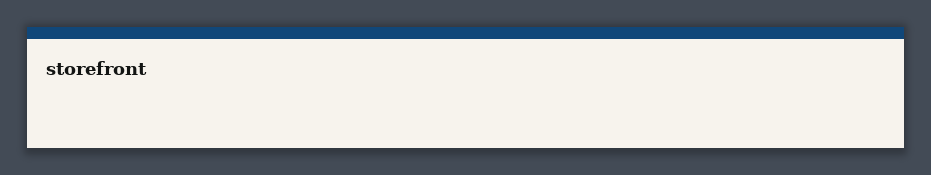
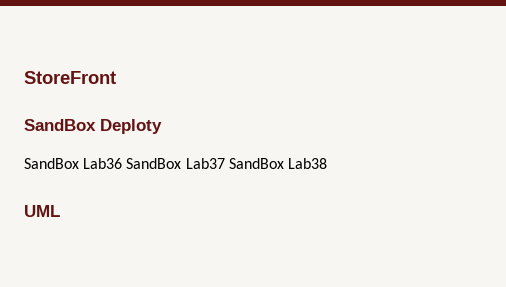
- storefront
+ StoreFront
+ SandBox Deploty
+ SandBox Lab36 SandBox Lab37 SandBox Lab38
+ UML

